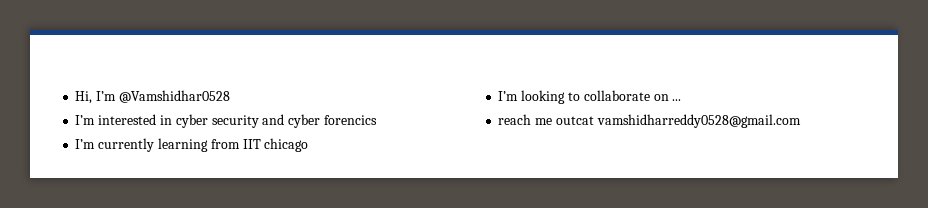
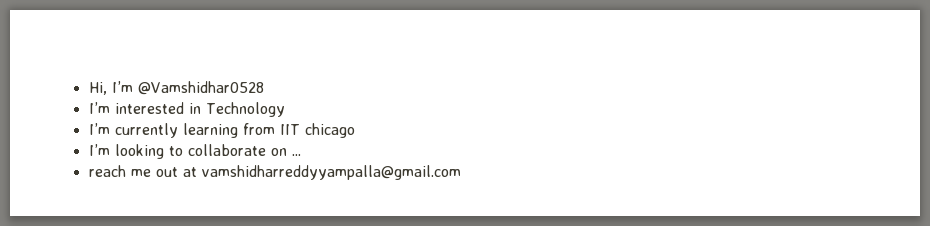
- I’m interested in cyber security and cyber forencics
+ I’m interested in Technology
- reach me outcat vamshidharreddy0528@gmail.com
+ reach me out at vamshidharreddyyampalla@gmail.com

